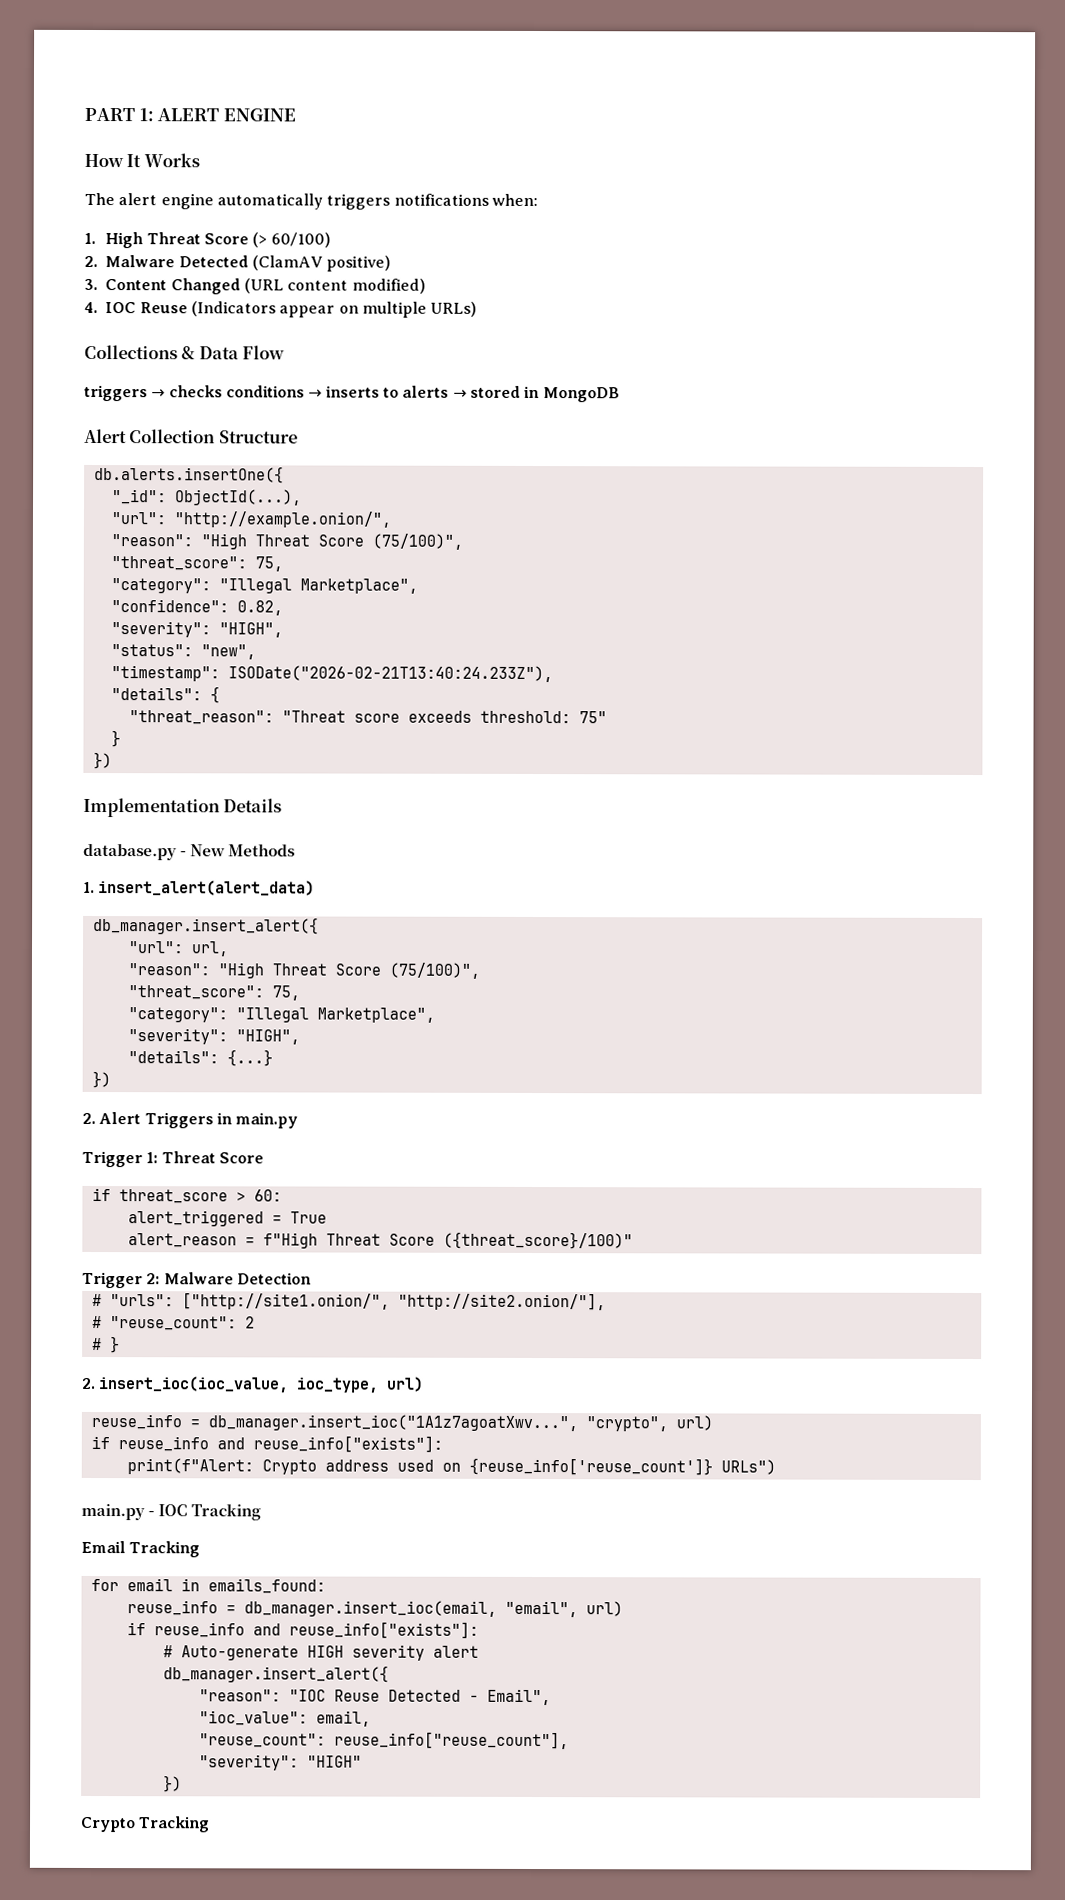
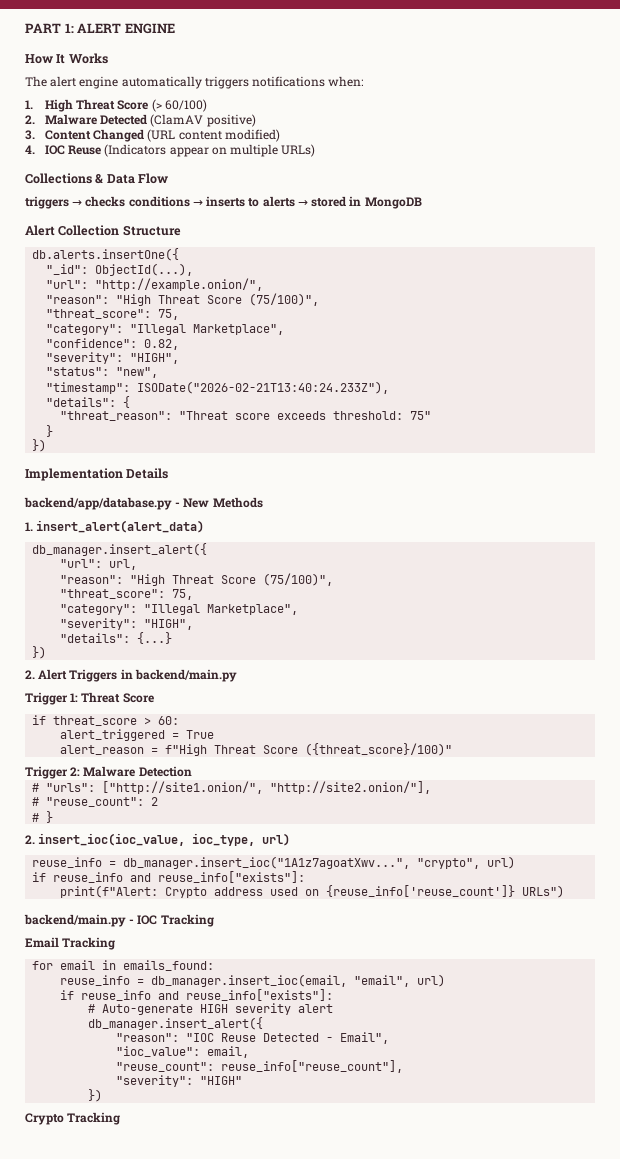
- database.py - New Methods
+ backend/app/database.py - New Methods
- 2. Alert Triggers in main.py
+ 2. Alert Triggers in backend/main.py
- main.py - IOC Tracking
+ backend/main.py - IOC Tracking

